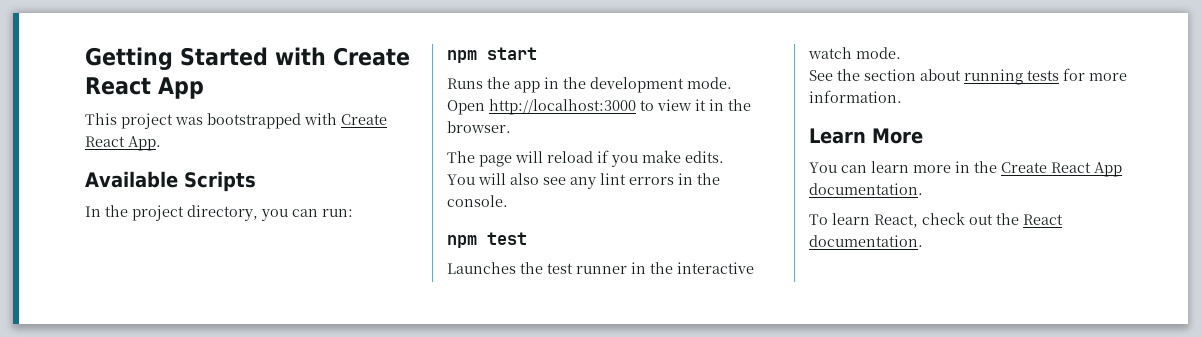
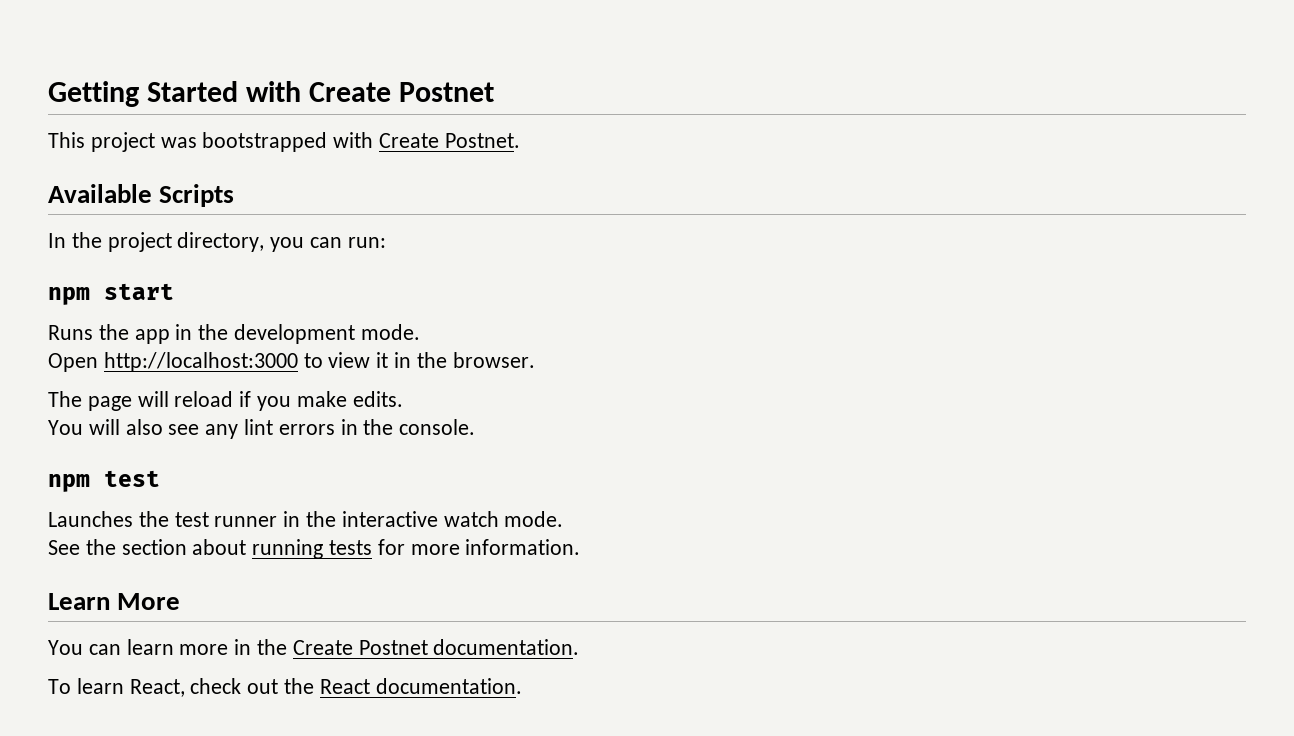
- Getting Started with Create React App
+ Getting Started with Create Postnet
- This project was bootstrapped with Create React App.
+ This project was bootstrapped with Create Postnet.
- You can learn more in the Create React App documentation.
+ You can learn more in the Create Postnet documentation.

